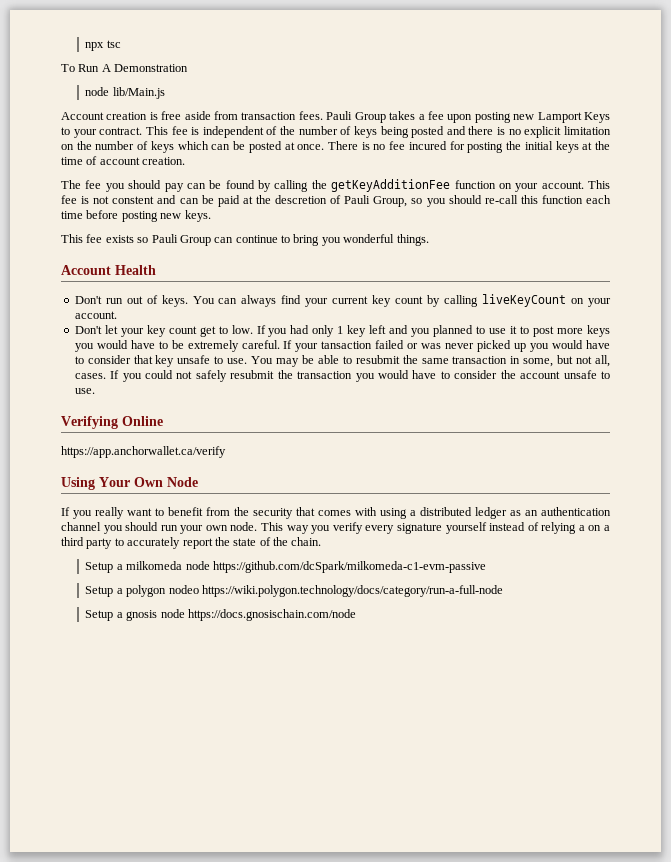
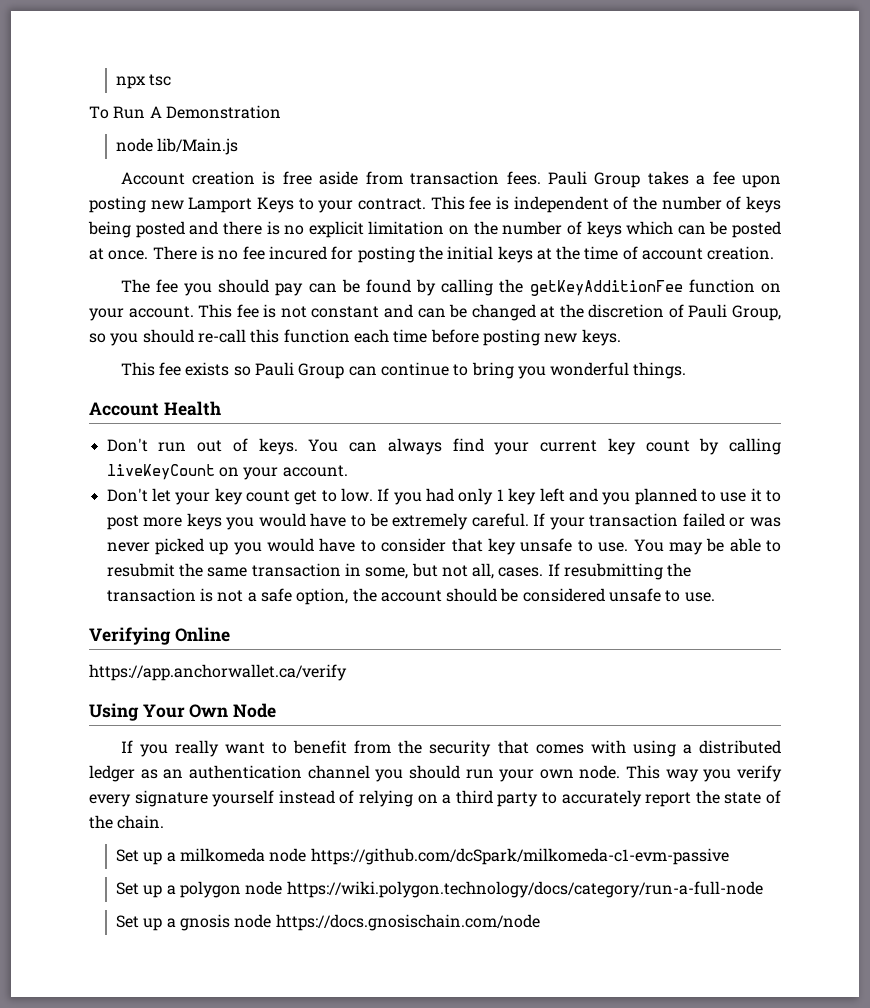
- This fee is not constent and can be paid at the descretion of Pauli Group, so you should re-call this function each time before posting new keys.
+ This fee is not constant and can be changed at the discretion of Pauli Group, so you should re-call this function each time before posting new keys.
- If your tansaction failed or was never picked up you would have to consider that key unsafe to use.
+ If your transaction failed or was never picked up you would have to consider that key unsafe to use.
- If you could not safely resubmit the transaction you would have to consider the account unsafe to use.
+ If resubmitting the transaction is not a safe option, the account should be considered unsafe to use.
- This way you verify every signature yourself instead of relying a on a third party to accurately report the state of the chain.
+ This way you verify every signature yourself instead of relying on a third party to accurately report the state of the chain.
- Setup a milkomeda node https://github.com/dcSpark/milkomeda-c1-evm-passive
+ Set up a milkomeda node https://github.com/dcSpark/milkomeda-c1-evm-passive
- Setup a polygon nodeo https://wiki.polygon.technology/docs/category/run-a-full-node
+ Set up a polygon node https://wiki.polygon.technology/docs/category/run-a-full-node
- Setup a gnosis node https://docs.gnosischain.com/node
+ Set up a gnosis node https://docs.gnosischain.com/node

